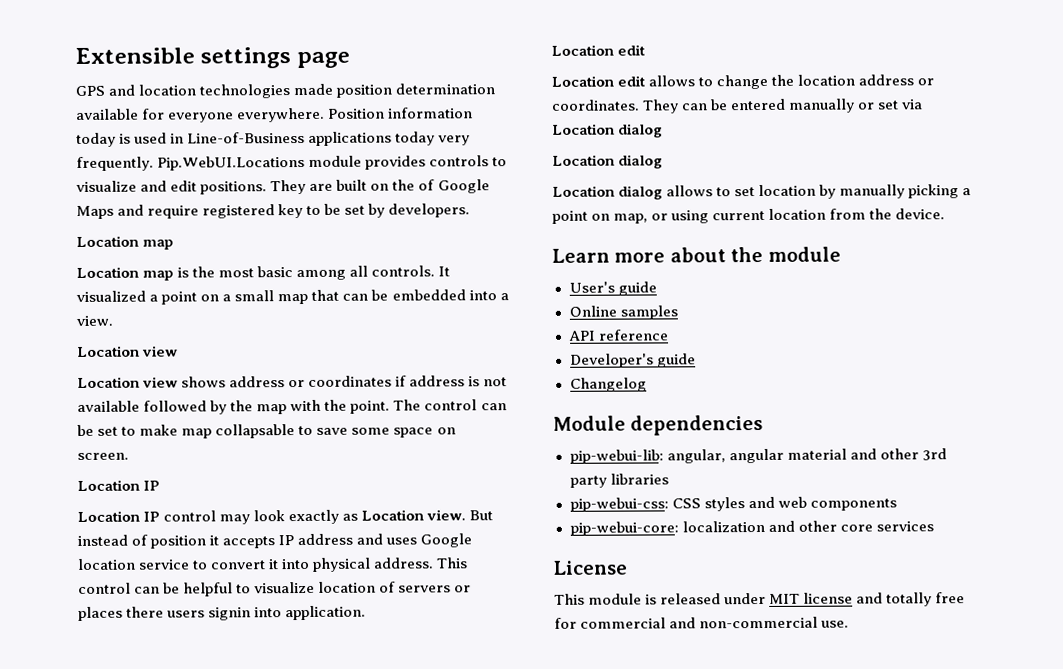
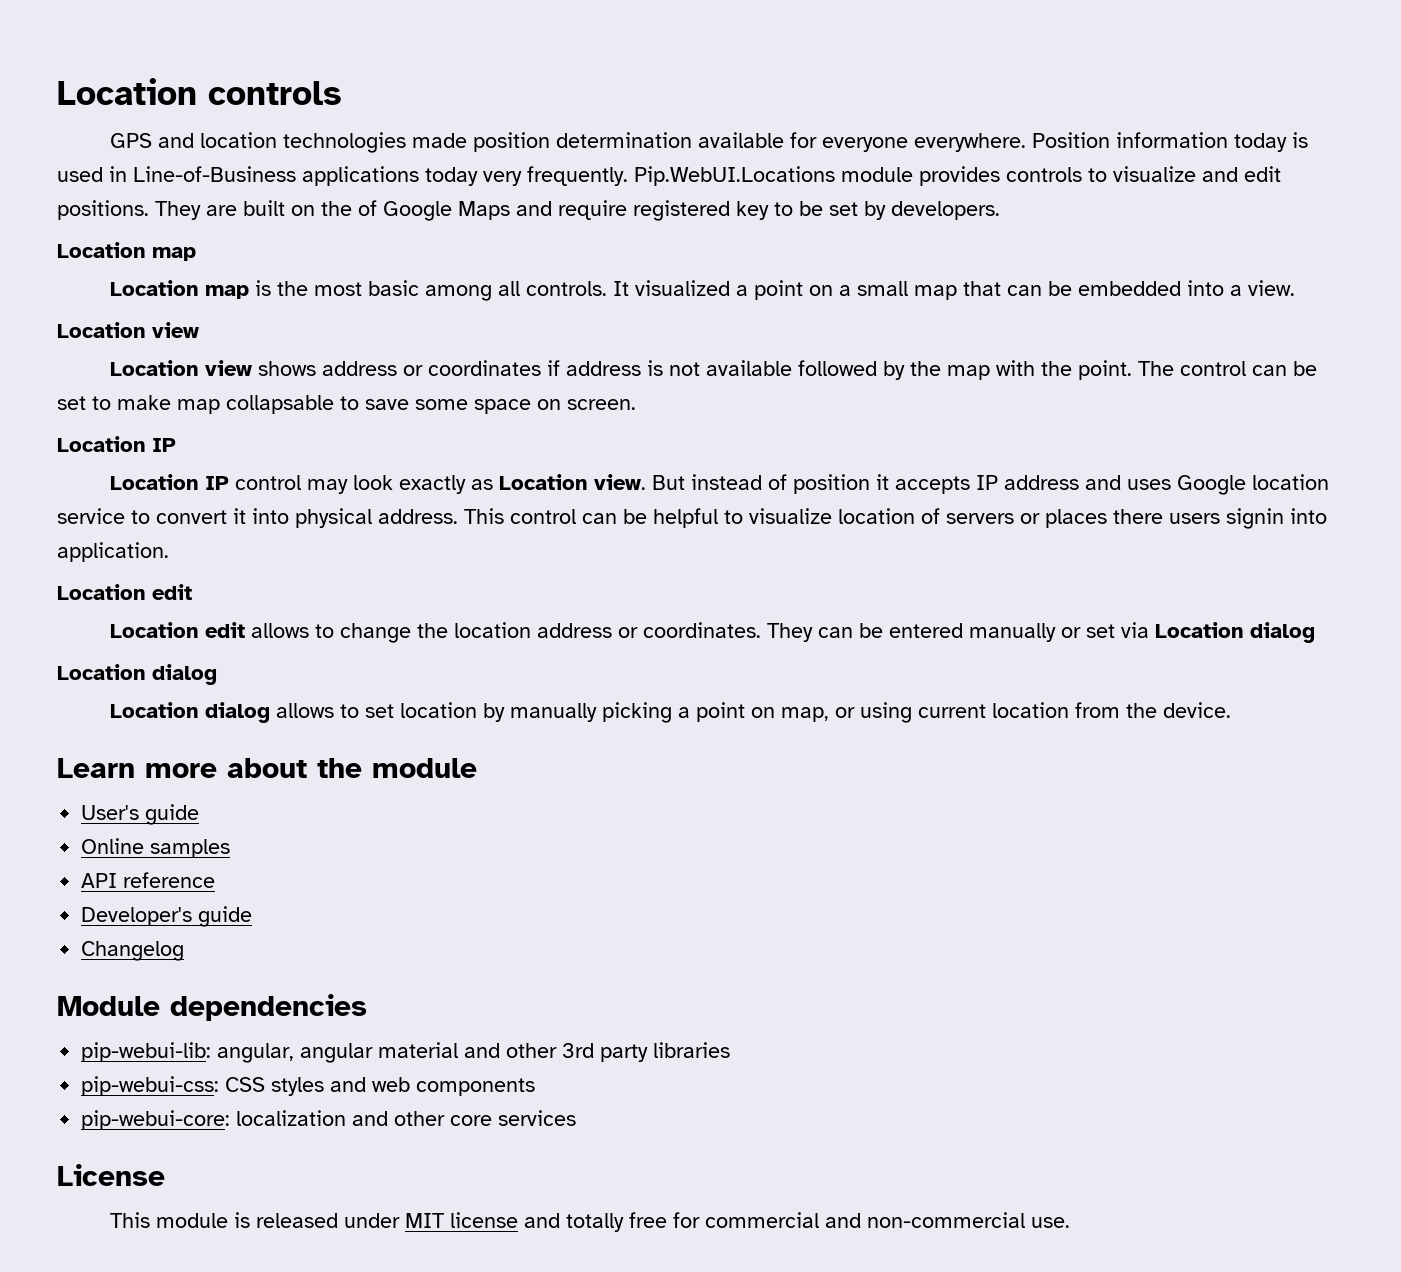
- Extensible settings page
+ Location controls

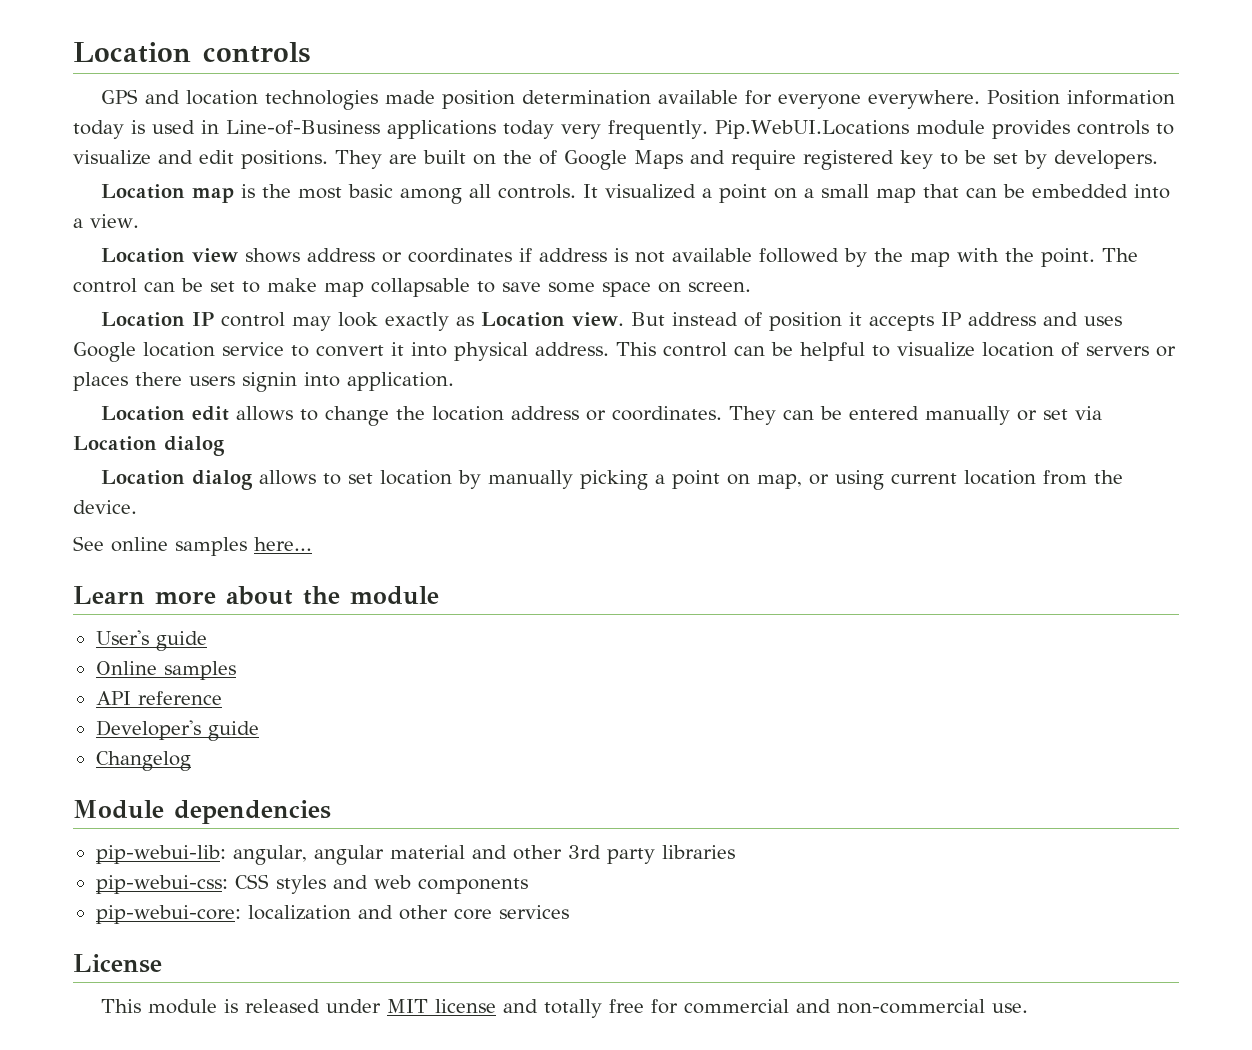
  They are built on the of Google Maps and require registered key to be set by developers.
- Location map
  It visualized a point on a small map that can be embedded into a view.
- Location view
  The control can be set to make map collapsable to save some space on screen.
- Location IP
  This control can be helpful to visualize location of servers or places there users signin into application.
- Location edit
  They can be entered manually or set via Location dialog
- Location dialog
+ See online samples here...

